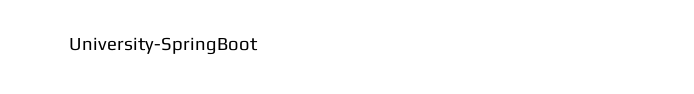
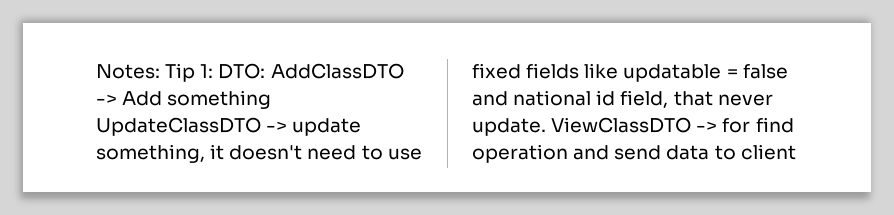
- University-SpringBoot
+ Notes: Tip 1: DTO: AddClassDTO -> Add something UpdateClassDTO -> update something, it doesn't need to use fixed fields like updatable = false and national id field, that never update. ViewClassDTO -> for find operation and send data to client

